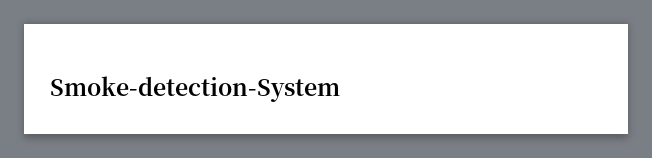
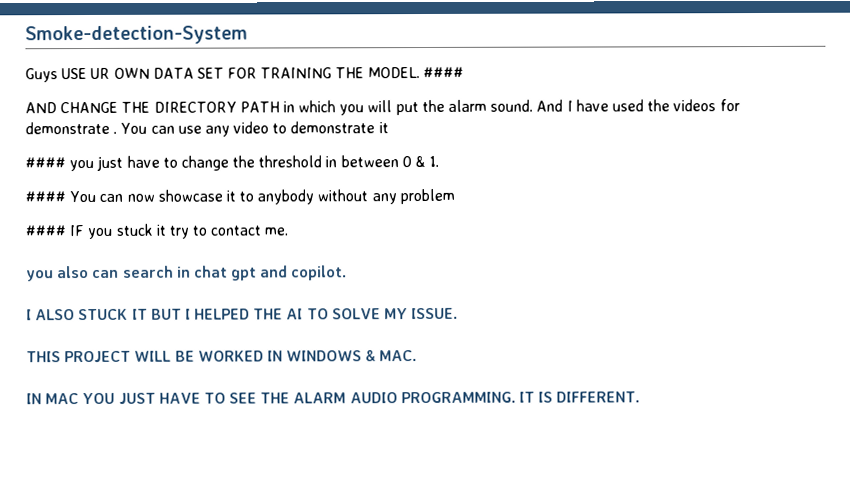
+ Guys USE UR OWN DATA SET FOR TRAINING THE MODEL. ####
+ AND CHANGE THE DIRECTORY PATH in which you will put the alarm sound. And I have used the videos for demonstrate . You can use any video to demonstrate it
+ #### you just have to change the threshold in between 0 & 1.
+ #### You can now showcase it to anybody without any problem
+ #### IF you stuck it try to contact me.
+ you also can search in chat gpt and copilot.
+ I ALSO STUCK IT BUT I HELPED THE AI TO SOLVE MY ISSUE.
+ THIS PROJECT WILL BE WORKED IN WINDOWS & MAC.
+ IN MAC YOU JUST HAVE TO SEE THE ALARM AUDIO PROGRAMMING. IT IS DIFFERENT.

